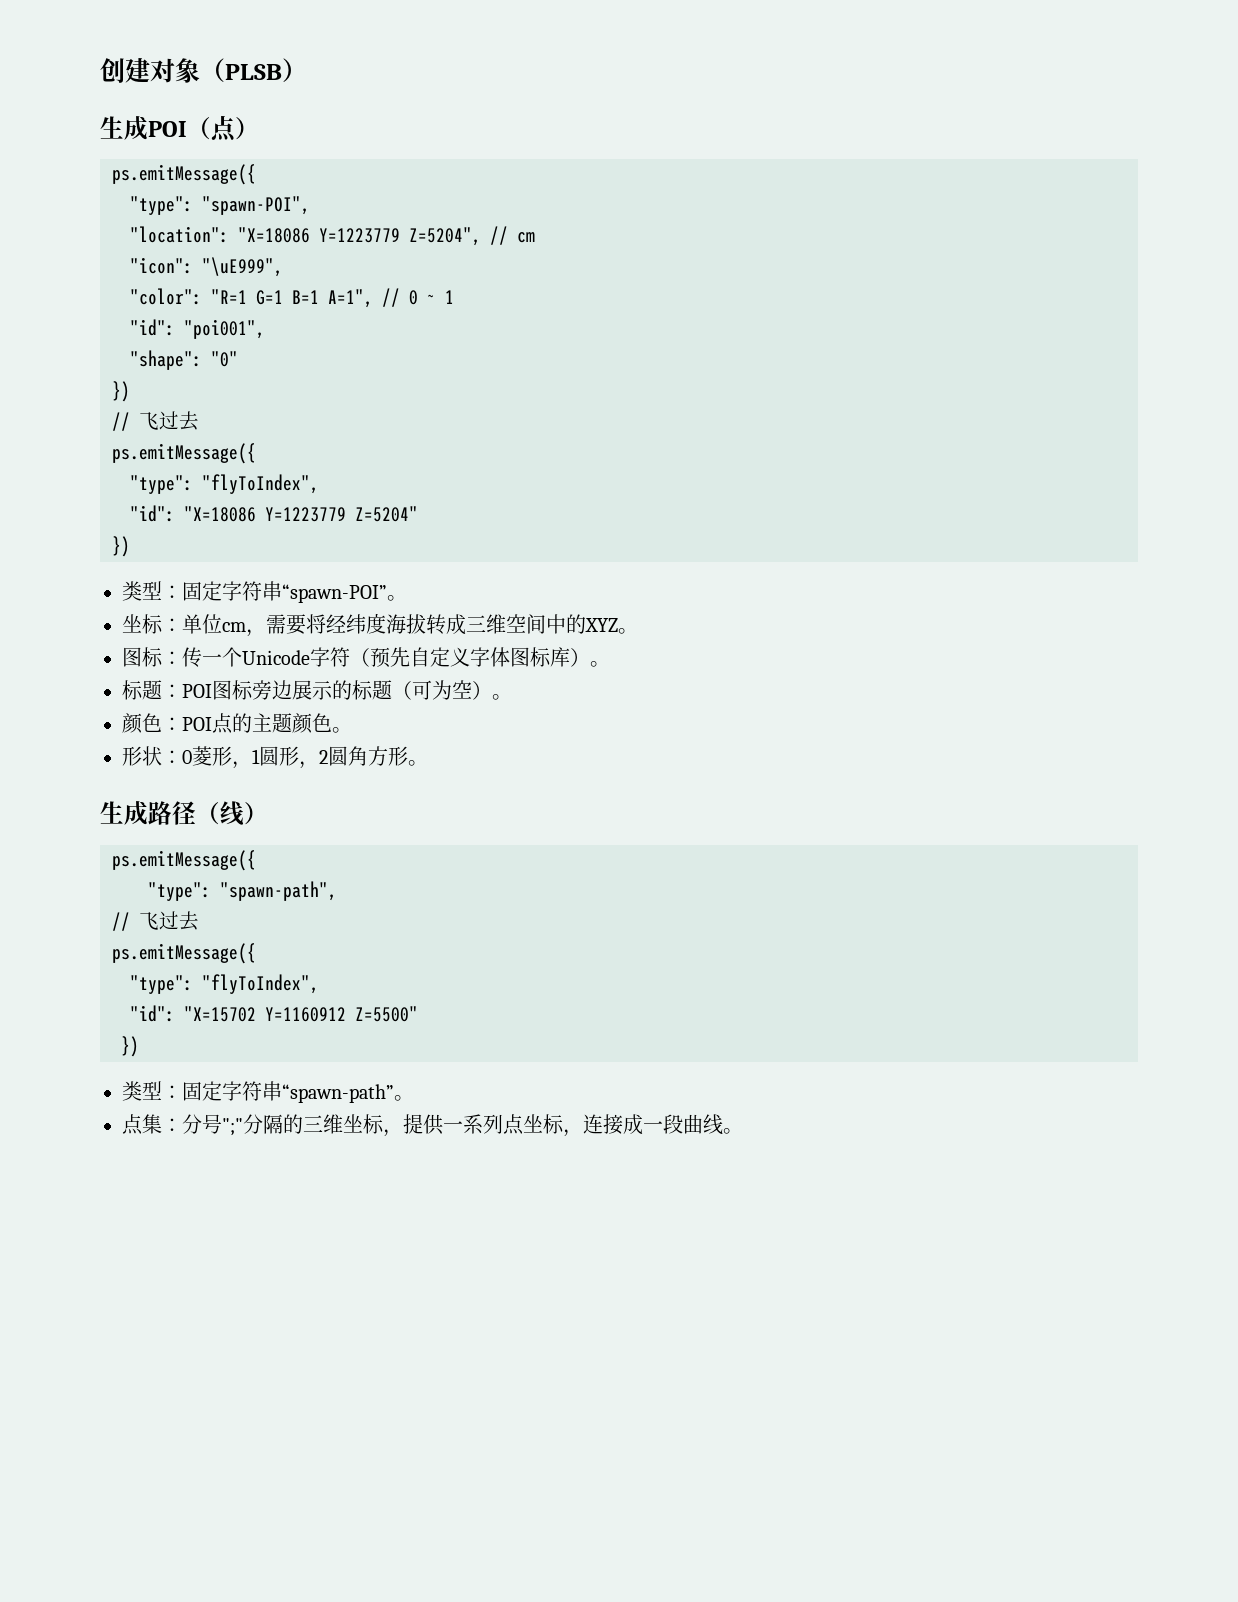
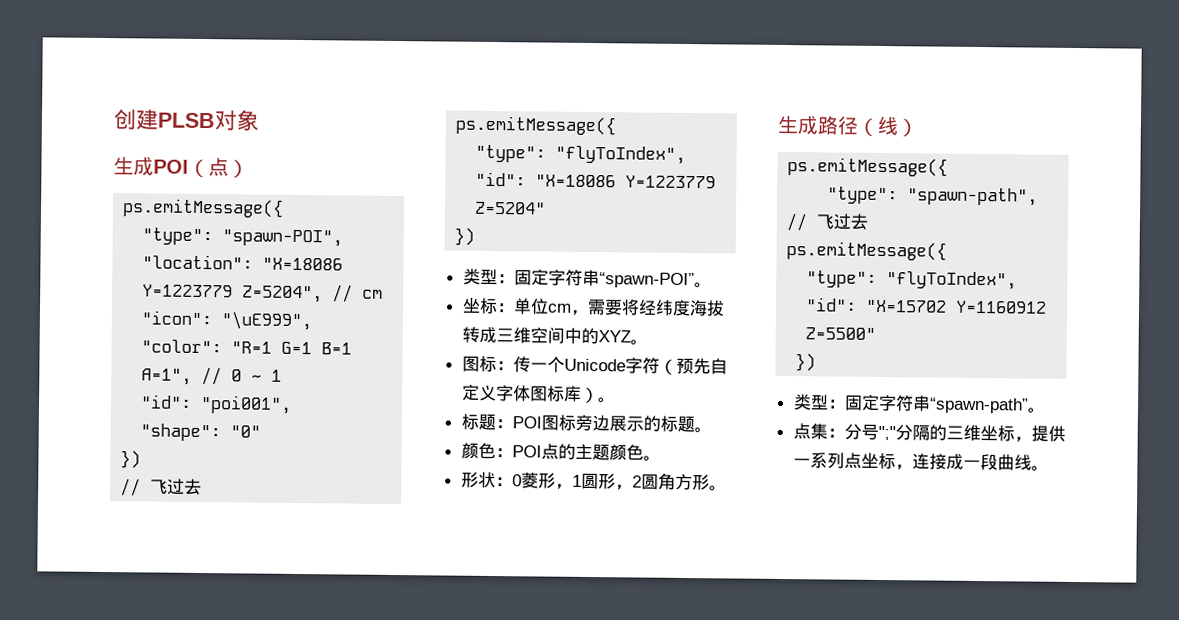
- 创建对象（PLSB）
+ 创建PLSB对象
- 标题：POI图标旁边展示的标题（可为空）。
+ 标题：POI图标旁边展示的标题。

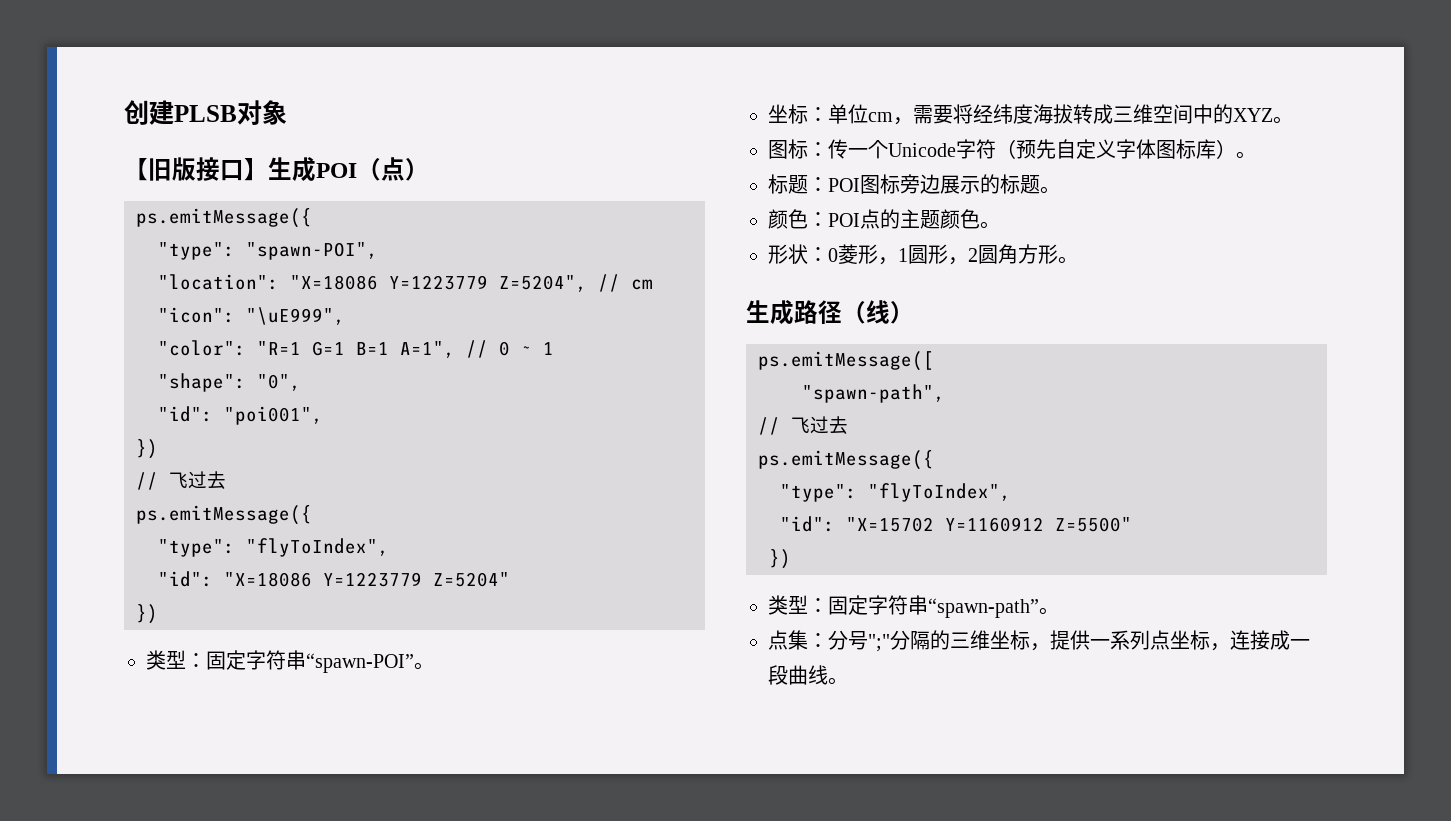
- 生成POI（点）
+ 【旧版接口】生成POI（点）
+ "shape": "0",
- "shape": "0"
  生成路径（线）
- ps.emitMessage({
- "type": "spawn-path",
+ ps.emitMessage([
+ "spawn-path",

